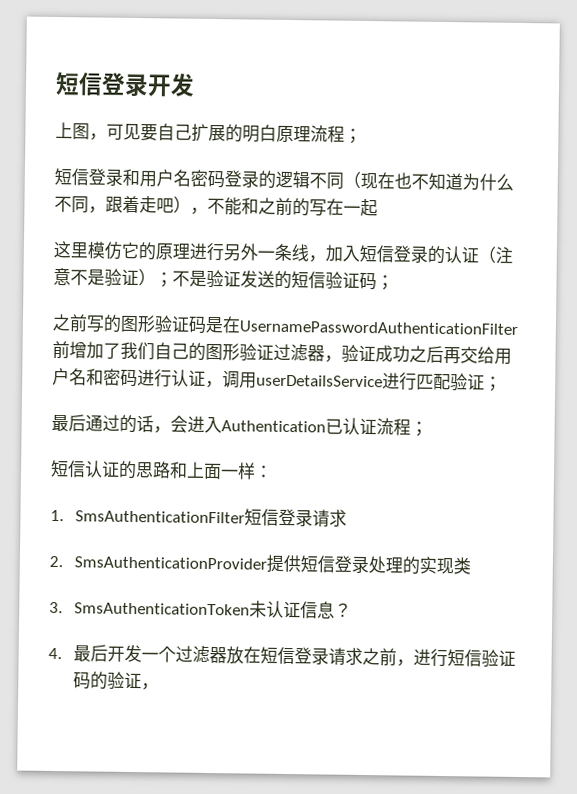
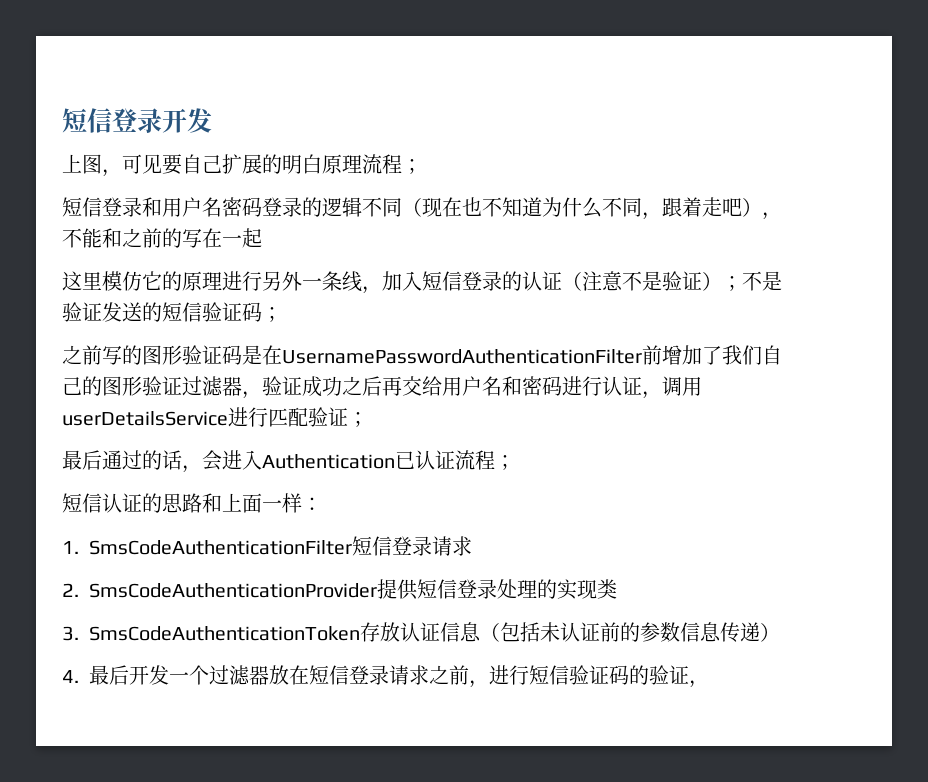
- 1. SmsAuthenticationFilter短信登录请求
+ 1. SmsCodeAuthenticationFilter短信登录请求
- 2. SmsAuthenticationProvider提供短信登录处理的实现类
+ 2. SmsCodeAuthenticationProvider提供短信登录处理的实现类
- 3. SmsAuthenticationToken未认证信息？
+ 3. SmsCodeAuthenticationToken存放认证信息（包括未认证前的参数信息传递）

